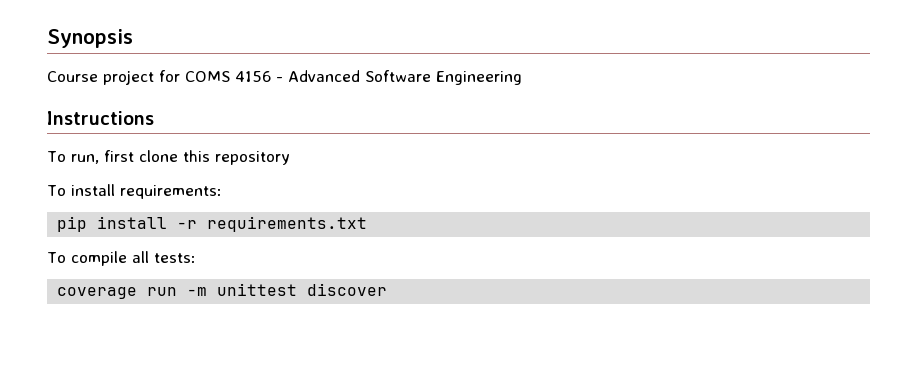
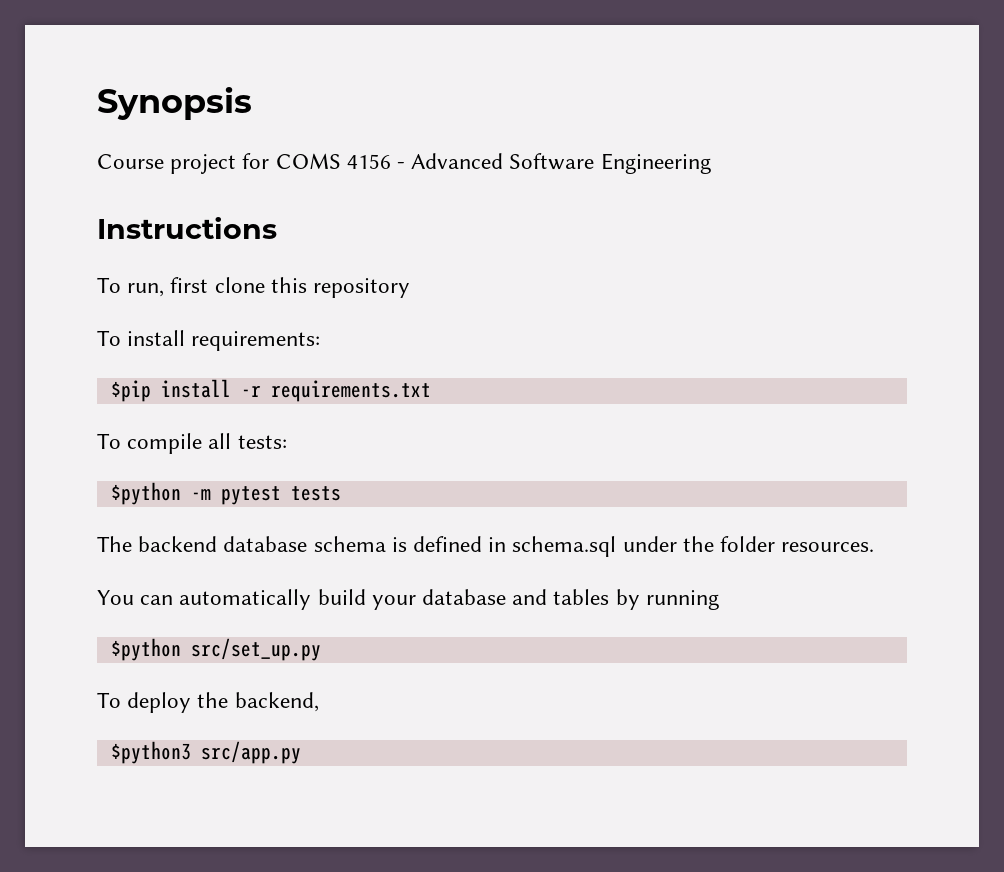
- pip install -r requirements.txt
+ $pip install -r requirements.txt
- coverage run -m unittest discover
+ $python -m pytest tests
+ The backend database schema is defined in schema.sql under the folder resources.
+ You can automatically build your database and tables by running
+ $python src/set_up.py
+ To deploy the backend,
+ $python3 src/app.py

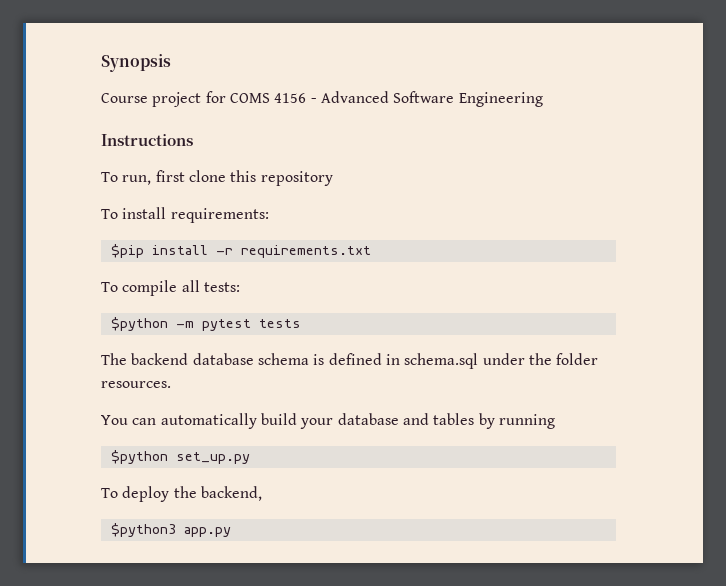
- $python src/set_up.py
+ $python set_up.py
- $python3 src/app.py
+ $python3 app.py

